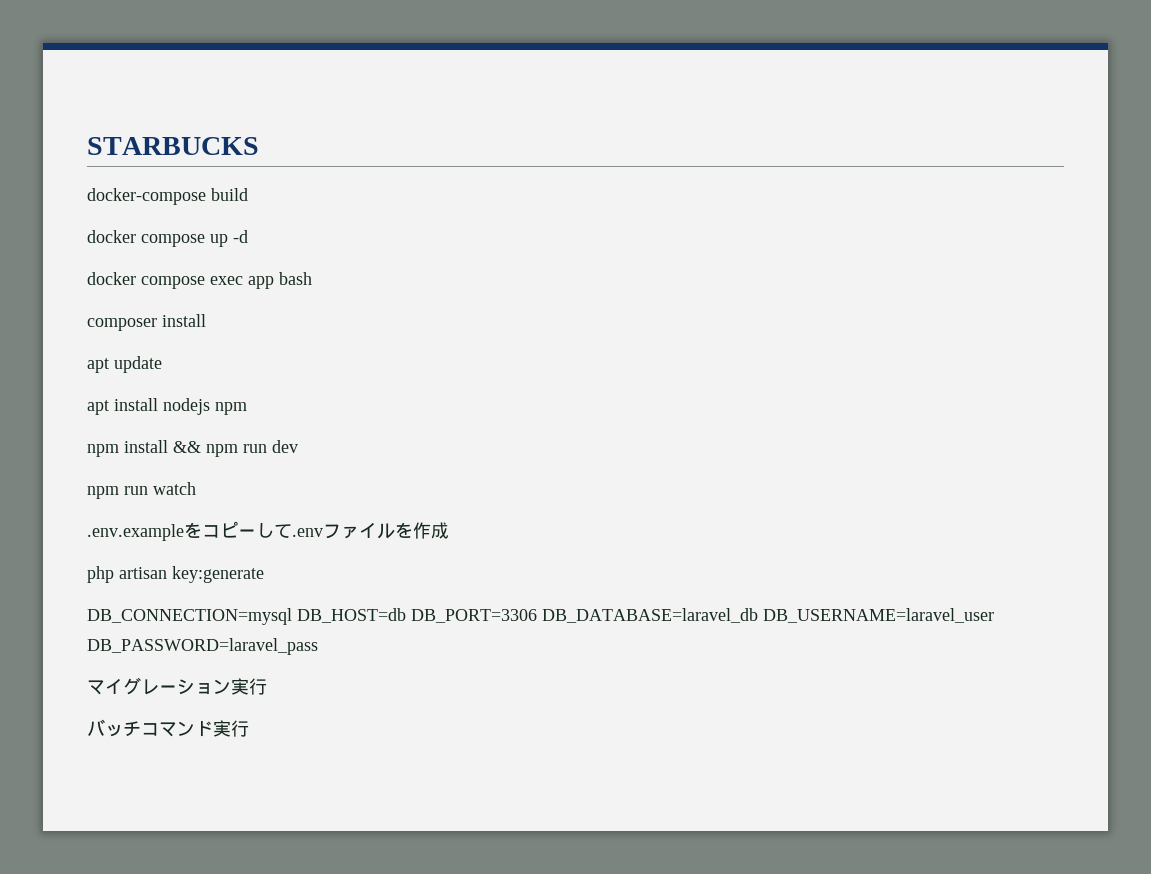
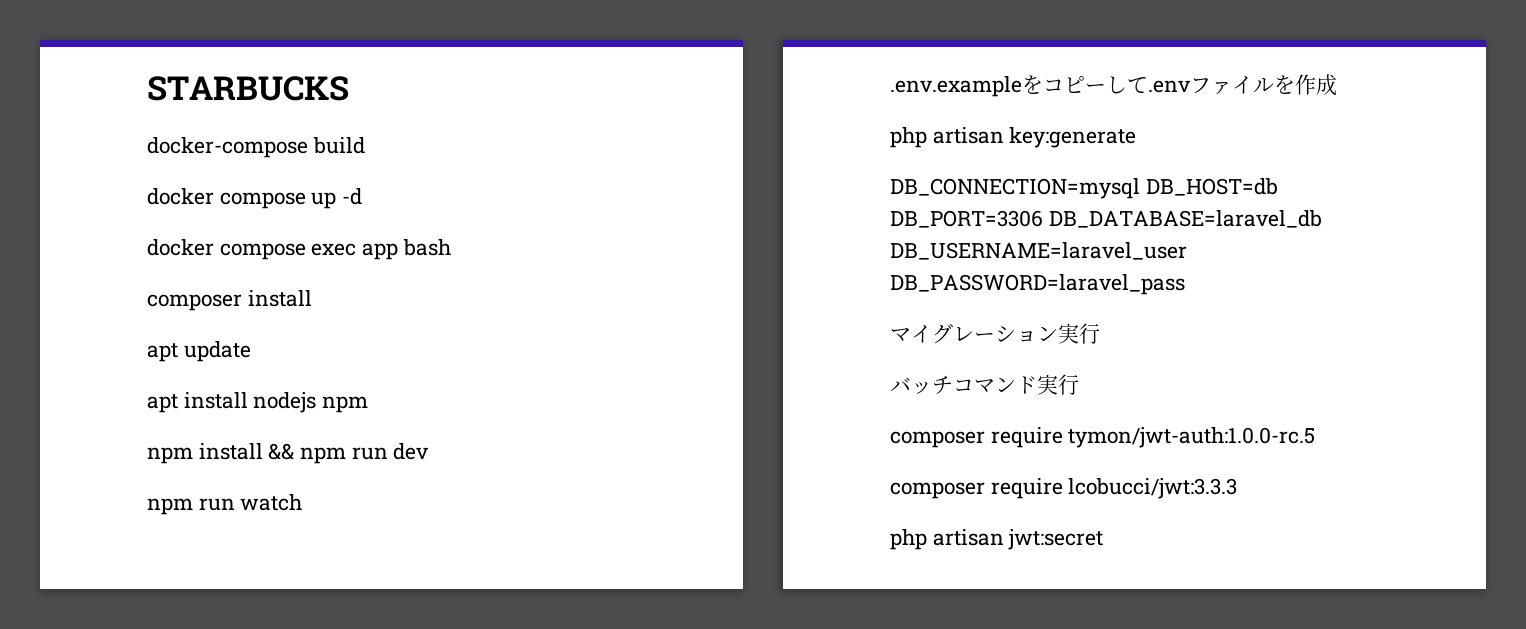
+ composer require tymon/jwt-auth:1.0.0-rc.5
+ composer require lcobucci/jwt:3.3.3
+ php artisan jwt:secret

